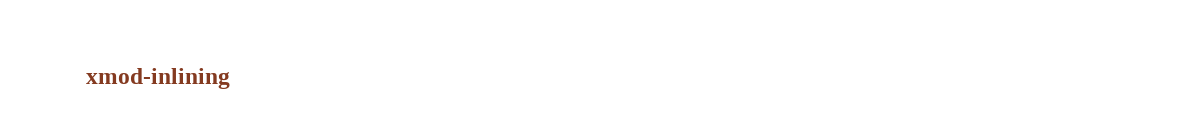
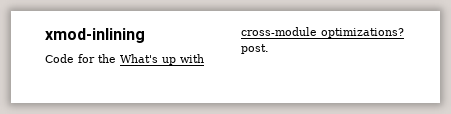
+ Code for the What's up with cross-module optimizations? post.

